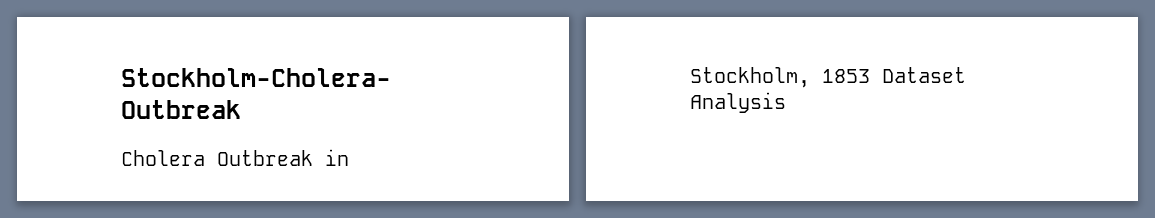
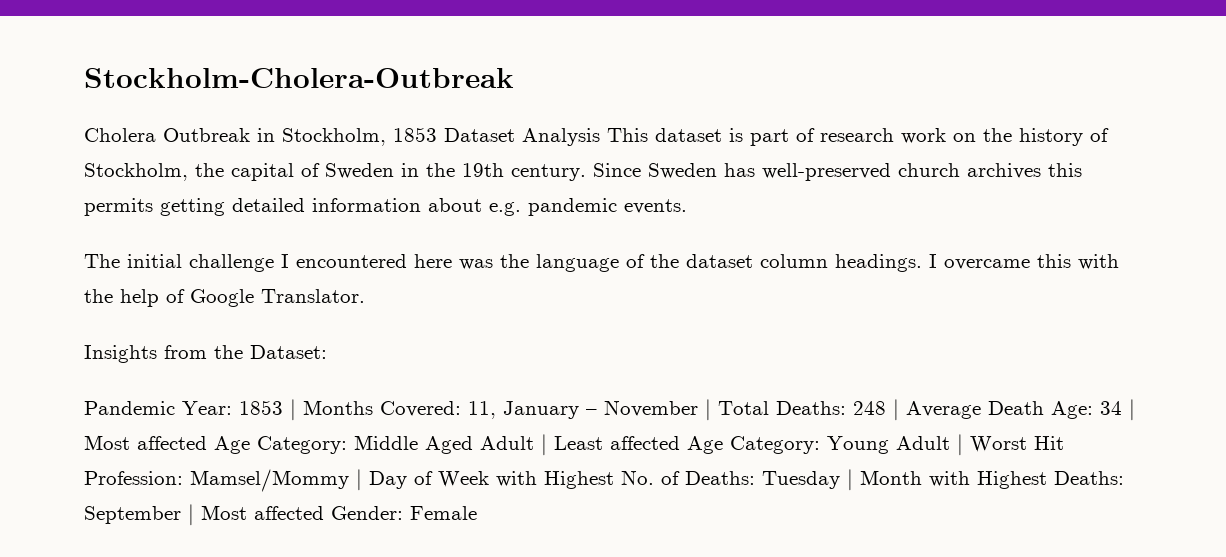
- Cholera Outbreak in Stockholm, 1853 Dataset Analysis
+ Cholera Outbreak in Stockholm, 1853 Dataset Analysis This dataset is part of research work on the history of Stockholm, the capital of Sweden in the 19th century. Since Sweden has well-preserved church archives this permits getting detailed information about e.g. pandemic events.
+ The initial challenge I encountered here was the language of the dataset column headings. I overcame this with the help of Google Translator.
+ Insights from the Dataset:
+ Pandemic Year: 1853 | Months Covered: 11, January – November | Total Deaths: 248 | Average Death Age: 34 | Most affected Age Category: Middle Aged Adult | Least affected Age Category: Young Adult | Worst Hit Profession: Mamsel/Mommy | Day of Week with Highest No. of Deaths: Tuesday | Month with Highest Deaths: September | Most affected Gender: Female

